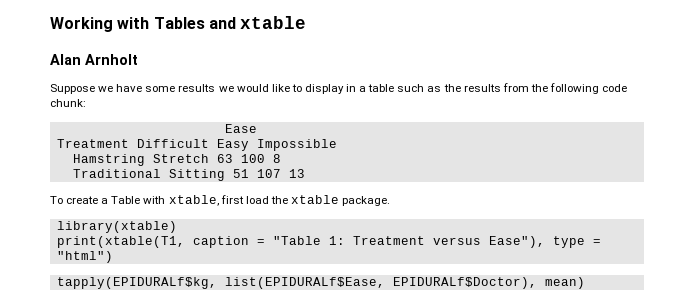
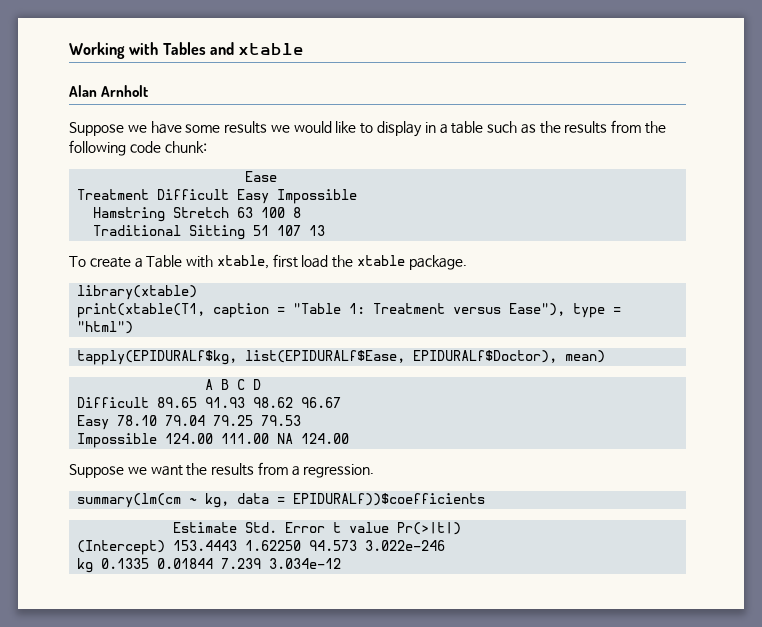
+ A B C D
+ Difficult 89.65 91.93 98.62 96.67
+ Easy 78.10 79.04 79.25 79.53
+ Impossible 124.00 111.00 NA 124.00
+ Suppose we want the results from a regression.
+ summary(lm(cm ~ kg, data = EPIDURALf))$coefficients
+ Estimate Std. Error t value Pr(>|t|)
+ (Intercept) 153.4443 1.62250 94.573 3.022e-246
+ kg 0.1335 0.01844 7.239 3.034e-12

